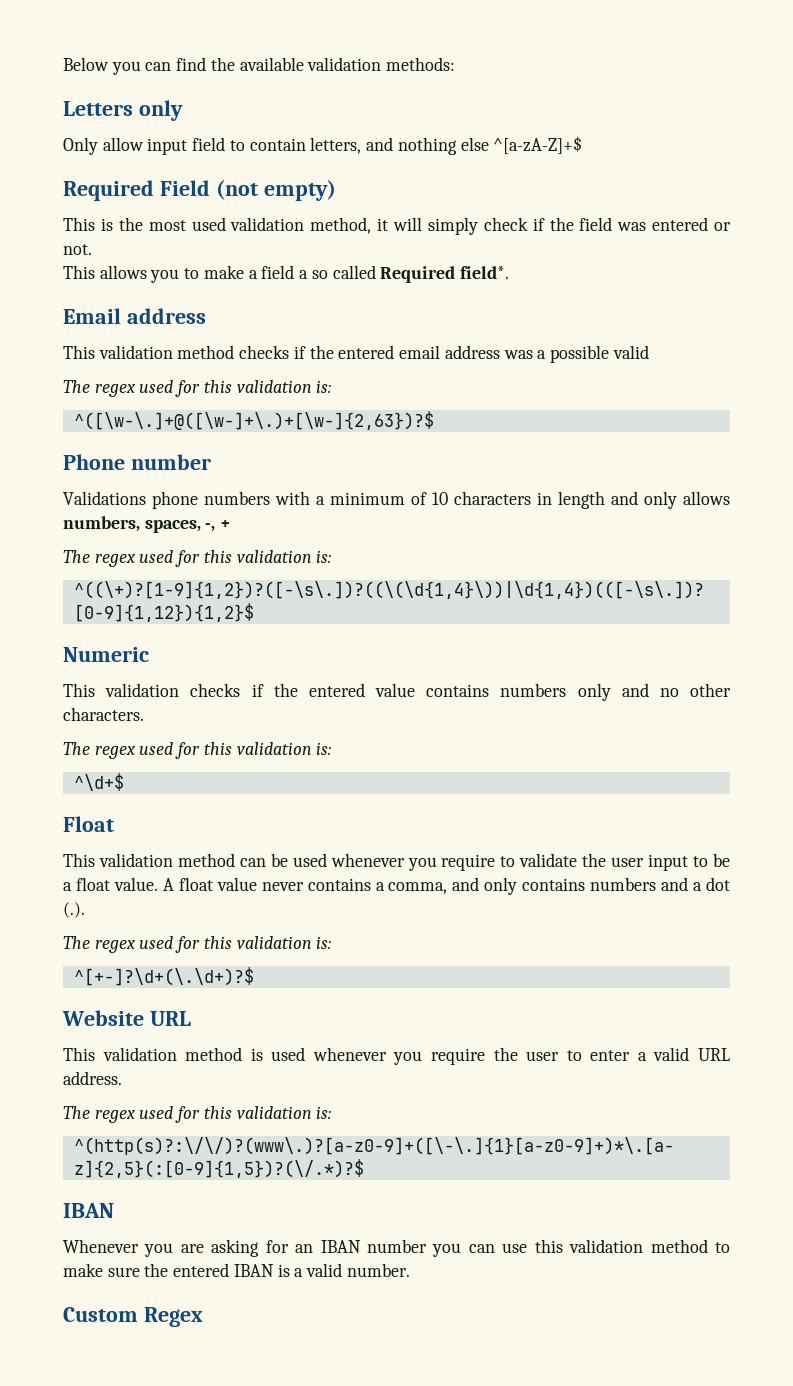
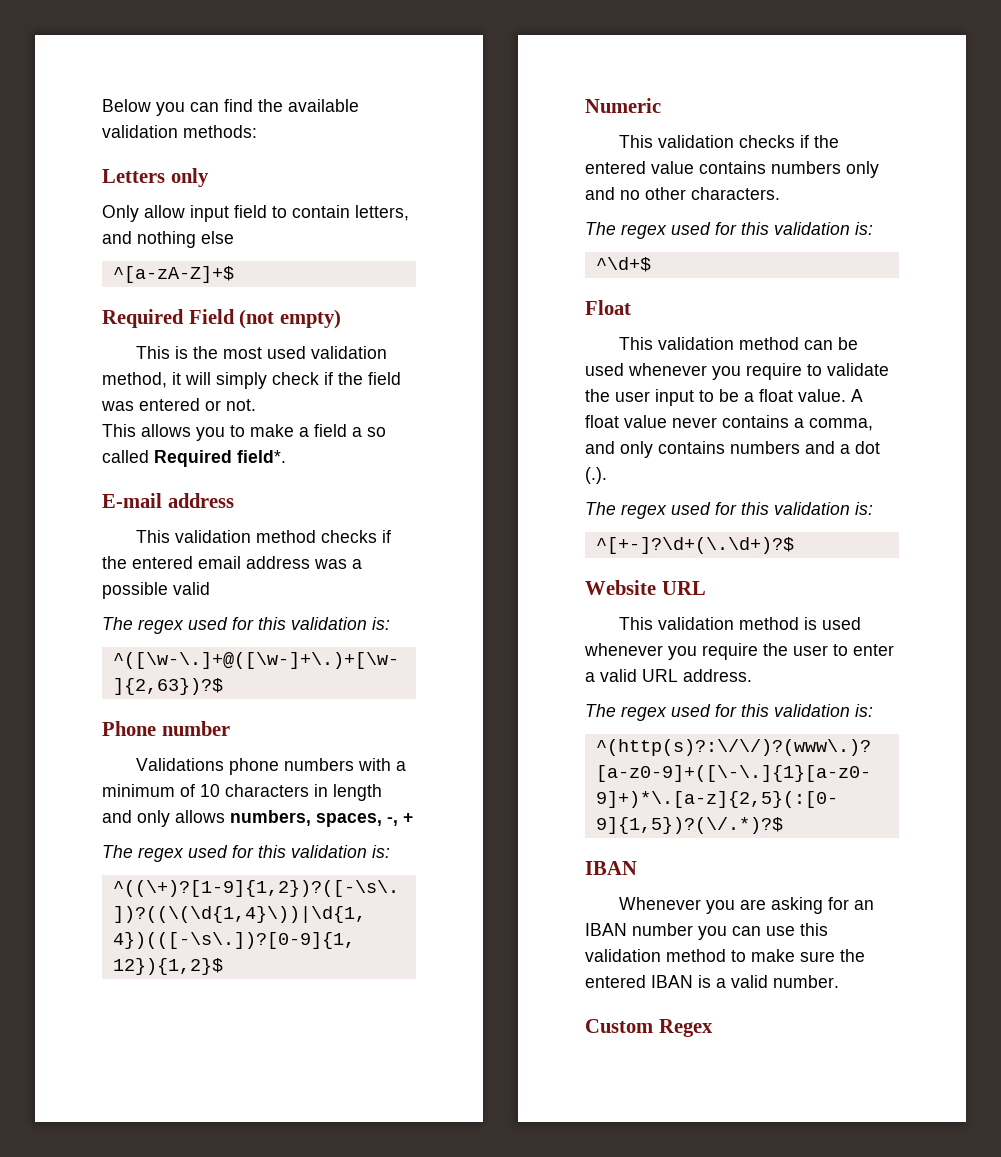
- Only allow input field to contain letters, and nothing else ^[a-zA-Z]+$
+ Only allow input field to contain letters, and nothing else
+ ^[a-zA-Z]+$
- Email address
+ E-mail address

